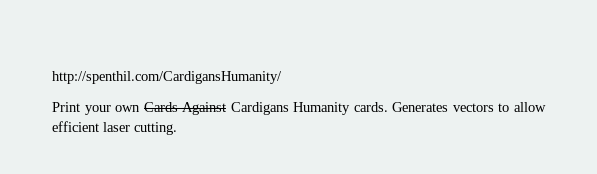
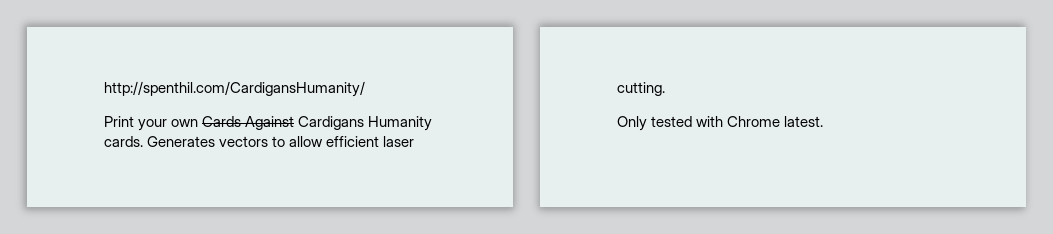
+ Only tested with Chrome latest.

